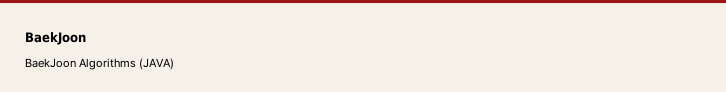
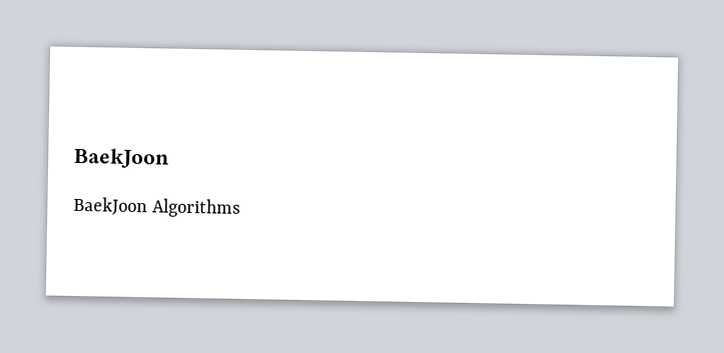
- BaekJoon Algorithms (JAVA)
+ BaekJoon Algorithms

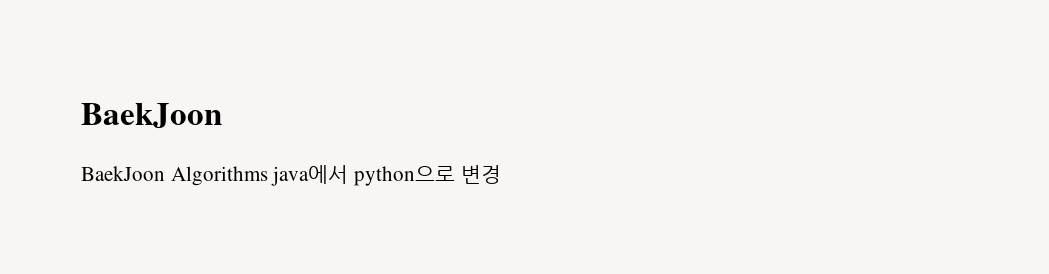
- BaekJoon Algorithms
+ BaekJoon Algorithms java에서 python으로 변경

